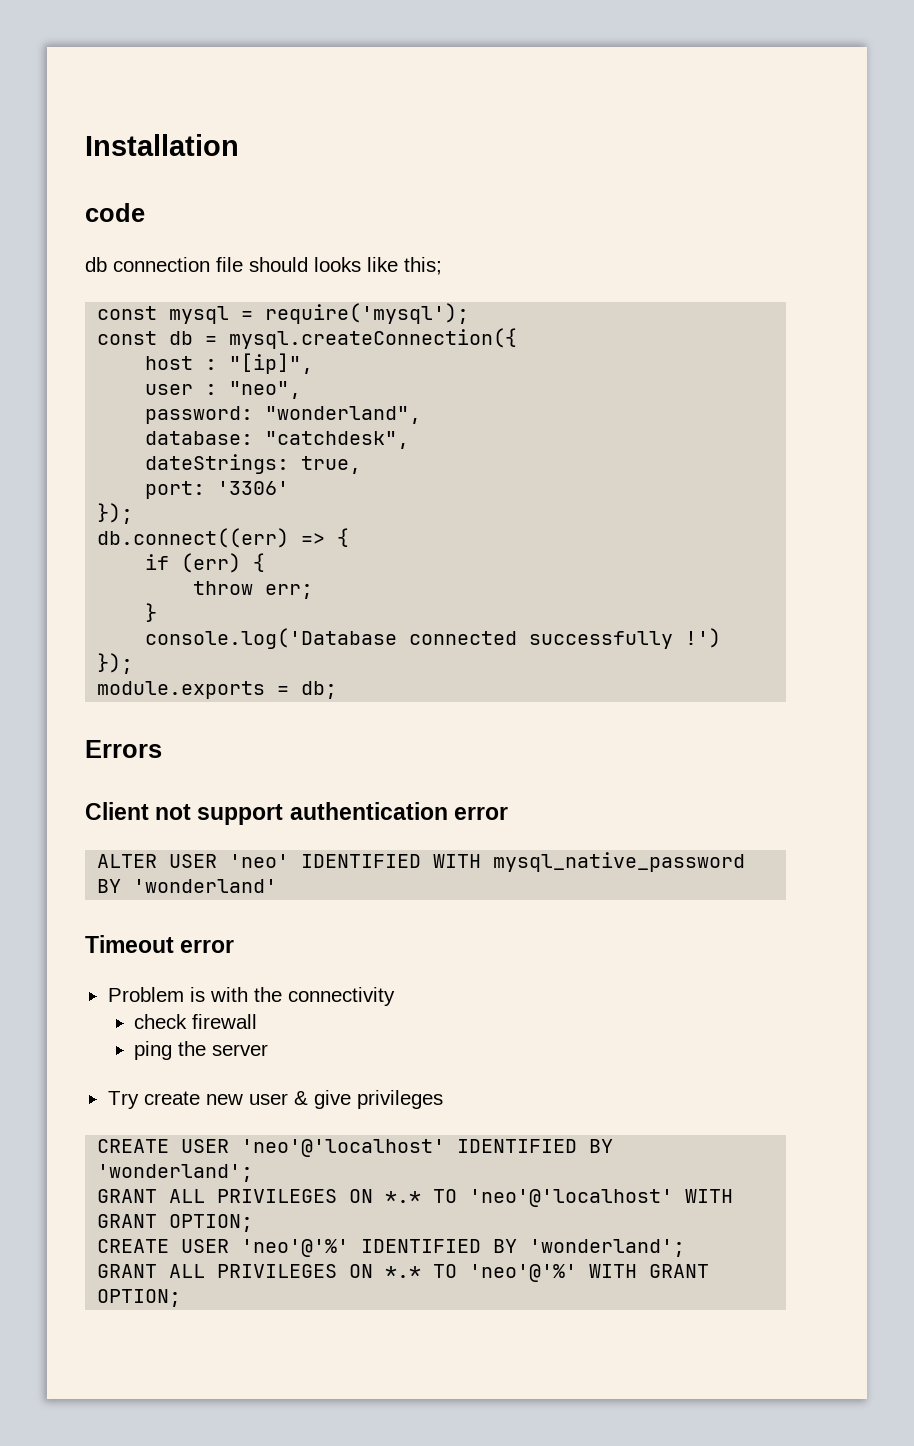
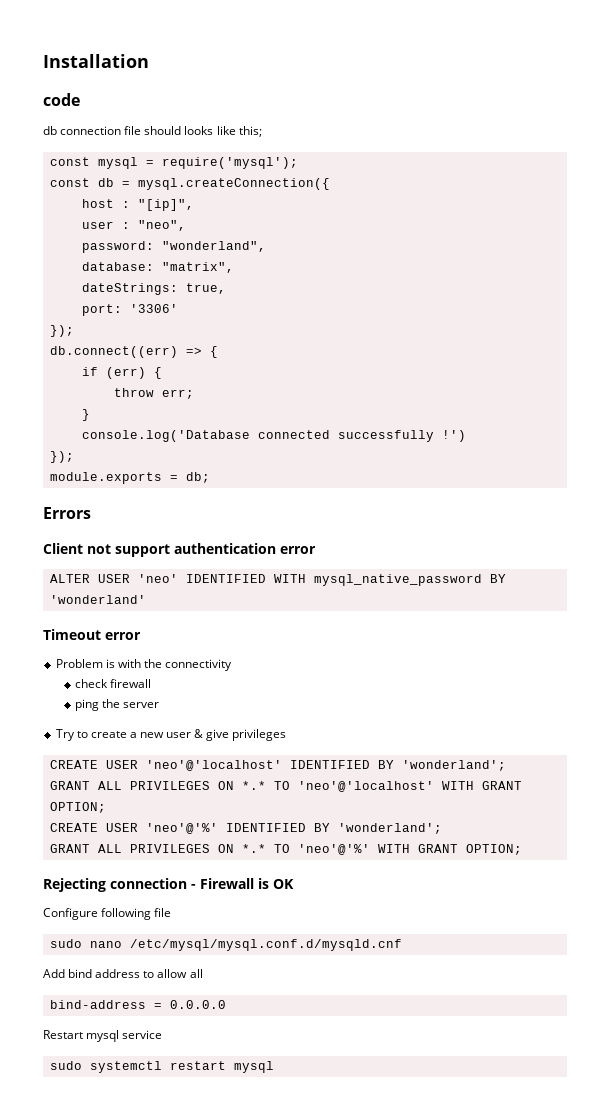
- database: "catchdesk",
+ database: "matrix",
- Try create new user & give privileges
+ Try to create a new user & give privileges
+ Rejecting connection - Firewall is OK
+ Configure following file
+ sudo nano /etc/mysql/mysql.conf.d/mysqld.cnf
+ Add bind address to allow all
+ bind-address = 0.0.0.0
+ Restart mysql service
+ sudo systemctl restart mysql

